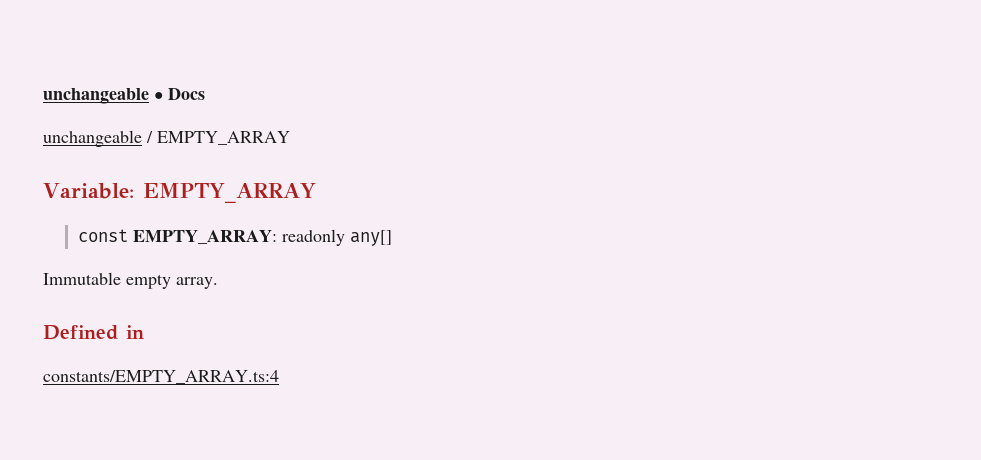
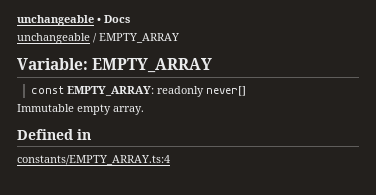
- const EMPTY_ARRAY: readonly any[]
+ const EMPTY_ARRAY: readonly never[]

